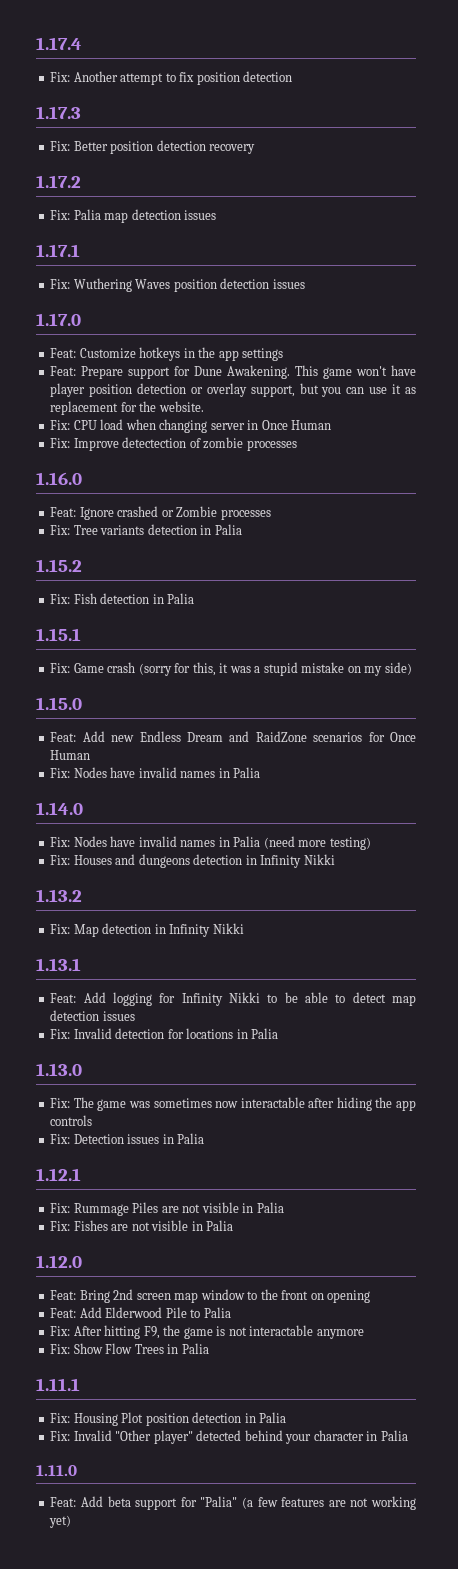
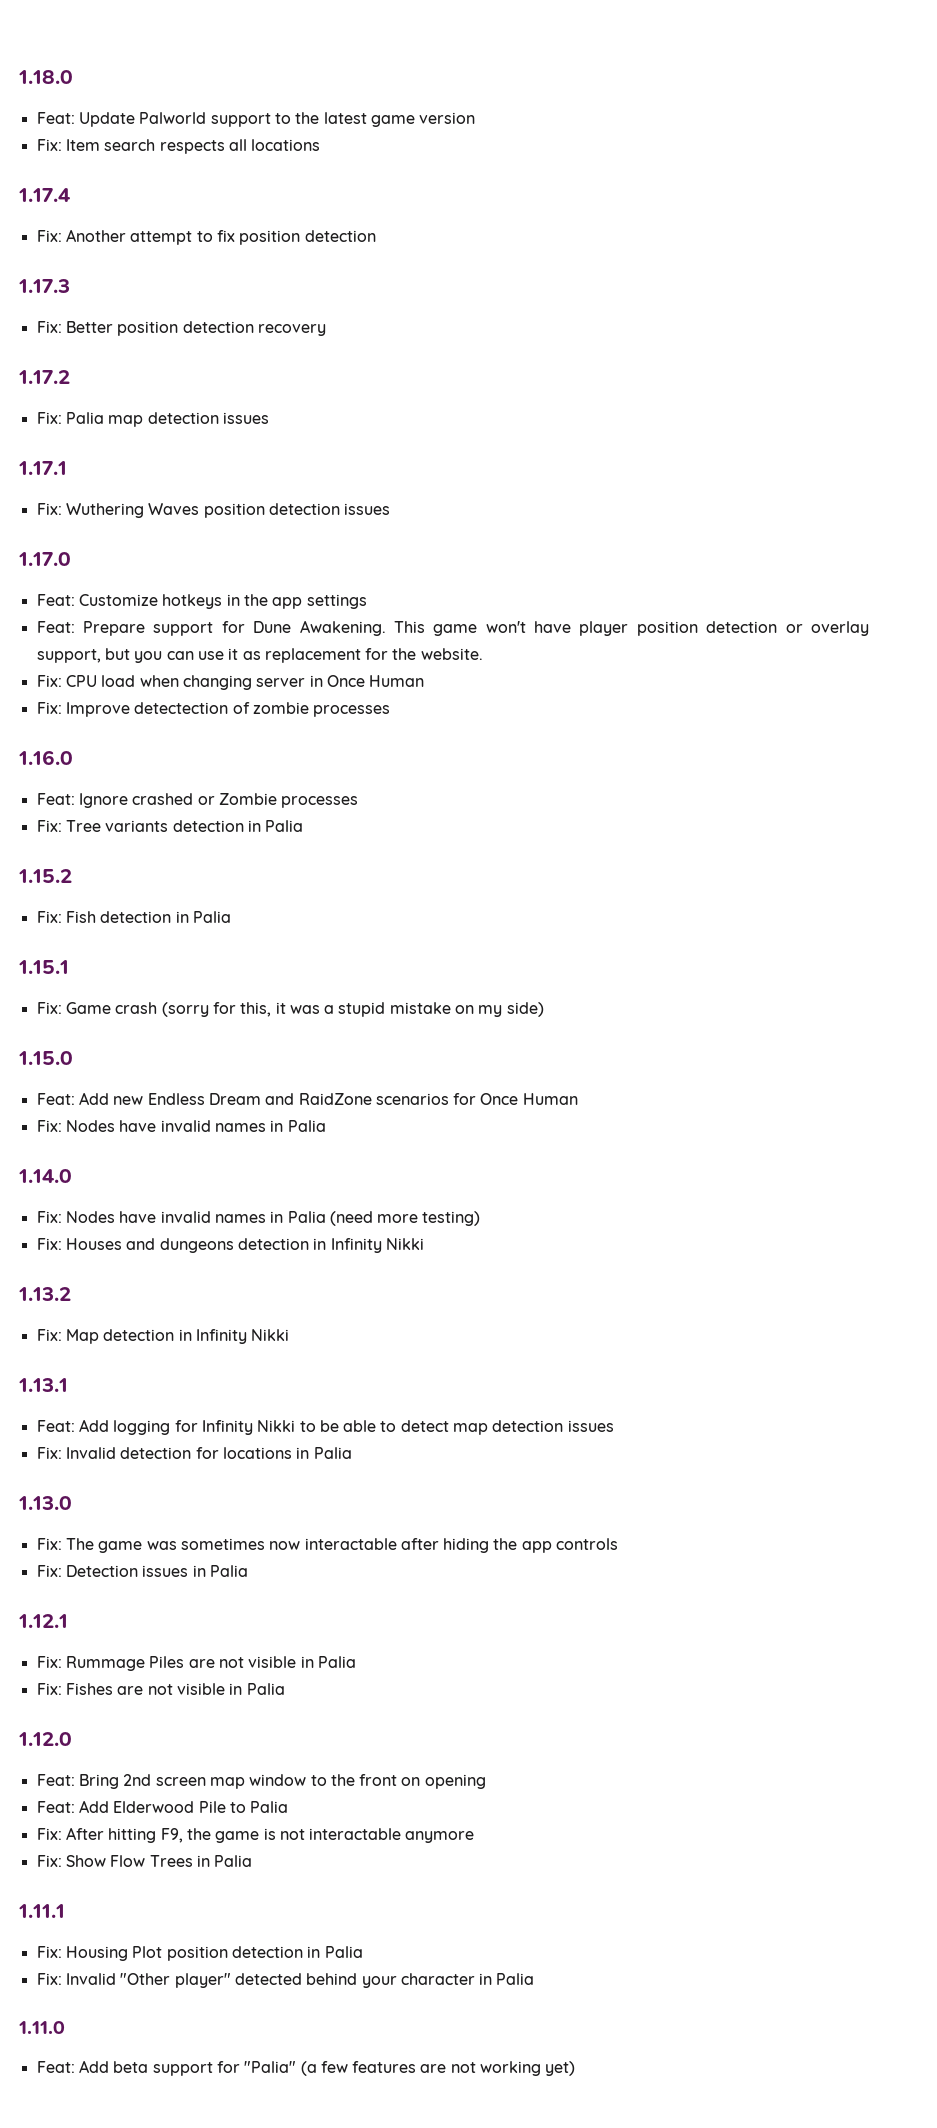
+ 1.18.0
+ Feat: Update Palworld support to the latest game version
+ Fix: Item search respects all locations

